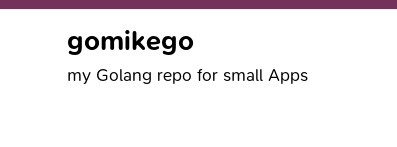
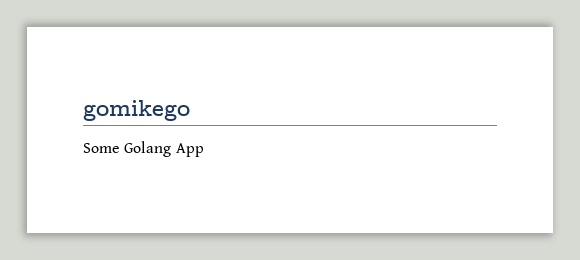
- my Golang repo for small Apps
+ Some Golang App

